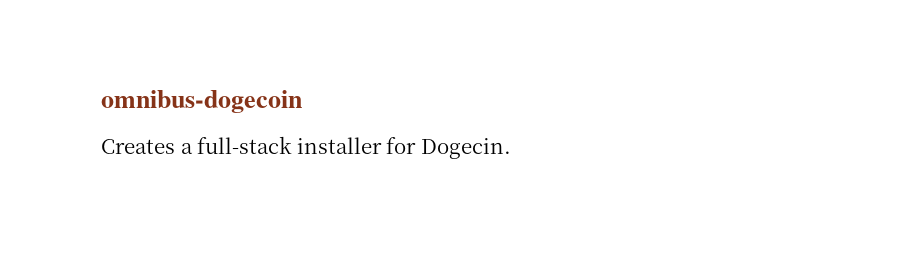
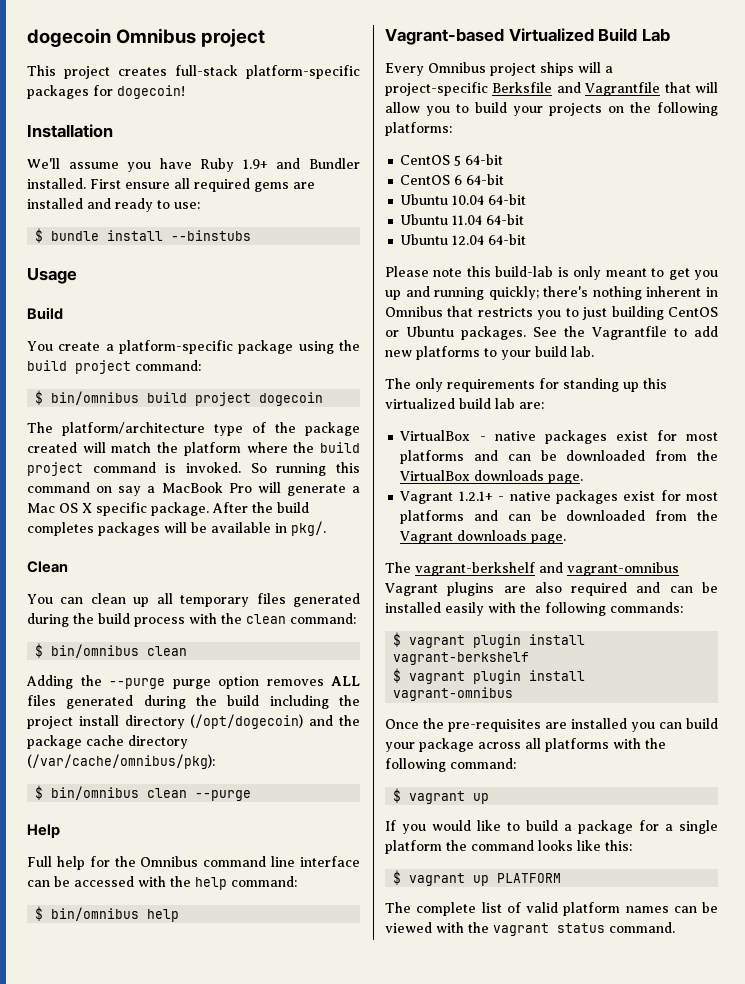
- omnibus-dogecoin
- Creates a full-stack installer for Dogecin.
+ dogecoin Omnibus project
+ This project creates full-stack platform-specific packages for dogecoin!
+ Installation
+ We'll assume you have Ruby 1.9+ and Bundler installed. First ensure all required gems are installed and ready to use:
+ $ bundle install --binstubs
+ Usage
+ Build
+ You create a platform-specific package using the build project command:
+ $ bin/omnibus build project dogecoin
+ The platform/architecture type of the package created will match the platform where the build project command is invoked. So running this command on say a MacBook Pro will generate a Mac OS X specific package. After the build completes packages will be available in pkg/.
+ Clean
+ You can clean up all temporary files generated during the build process with the clean command:
+ $ bin/omnibus clean
+ Adding the --purge purge option removes ALL files generated during the build including the project install directory (/opt/dogecoin) and the package cache directory (/var/cache/omnibus/pkg):
+ $ bin/omnibus clean --purge
+ Help
+ Full help for the Omnibus command line interface can be accessed with the help command:
+ $ bin/omnibus help
+ Vagrant-based Virtualized Build Lab
+ Every Omnibus project ships will a project-specific Berksfile and Vagrantfile that will allow you to build your projects on the following platforms:
+ CentOS 5 64-bit
+ CentOS 6 64-bit
+ Ubuntu 10.04 64-bit
+ Ubuntu 11.04 64-bit
+ Ubuntu 12.04 64-bit
+ Please note this build-lab is only meant to get you up and running quickly; there's nothing inherent in Omnibus that restricts you to just building CentOS or Ubuntu packages. See the Vagrantfile to add new platforms to your build lab.
+ The only requirements for standing up this virtualized build lab are:
+ VirtualBox - native packages exist for most platforms and can be downloaded from the VirtualBox downloads page.
+ Vagrant 1.2.1+ - native packages exist for most platforms and can be downloaded from the Vagrant downloads page.
+ The vagrant-berkshelf and vagrant-omnibus Vagrant plugins are also required and can be installed easily with the following commands:
+ $ vagrant plugin install vagrant-berkshelf
+ $ vagrant plugin install vagrant-omnibus
+ Once the pre-requisites are installed you can build your package across all platforms with the following command:
+ $ vagrant up
+ If you would like to build a package for a single platform the command looks like this:
+ $ vagrant up PLATFORM
+ The complete list of valid platform names can be viewed with the vagrant status command.

